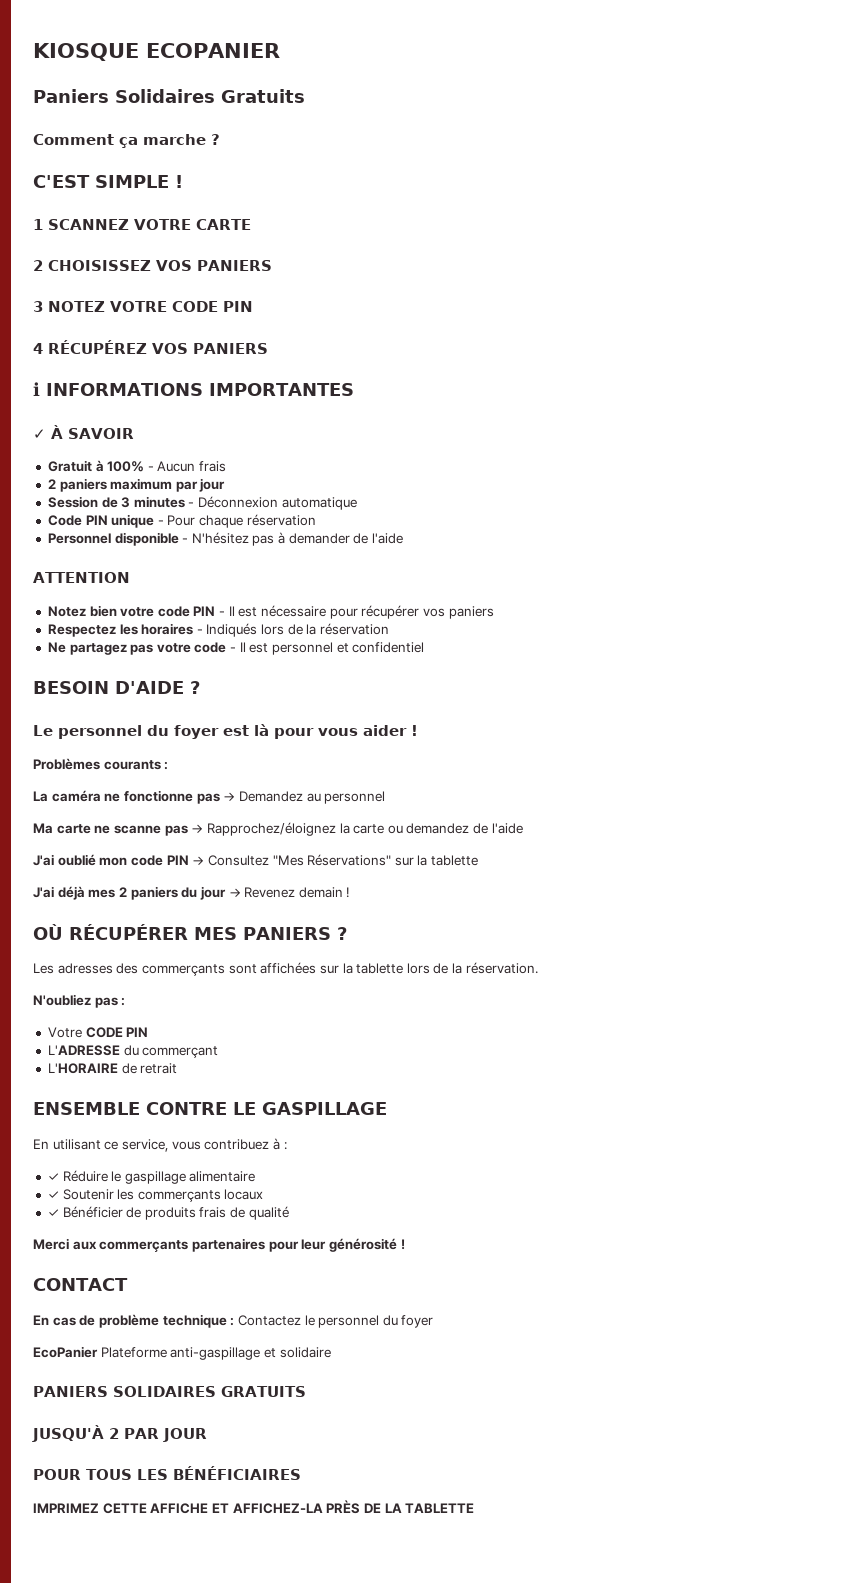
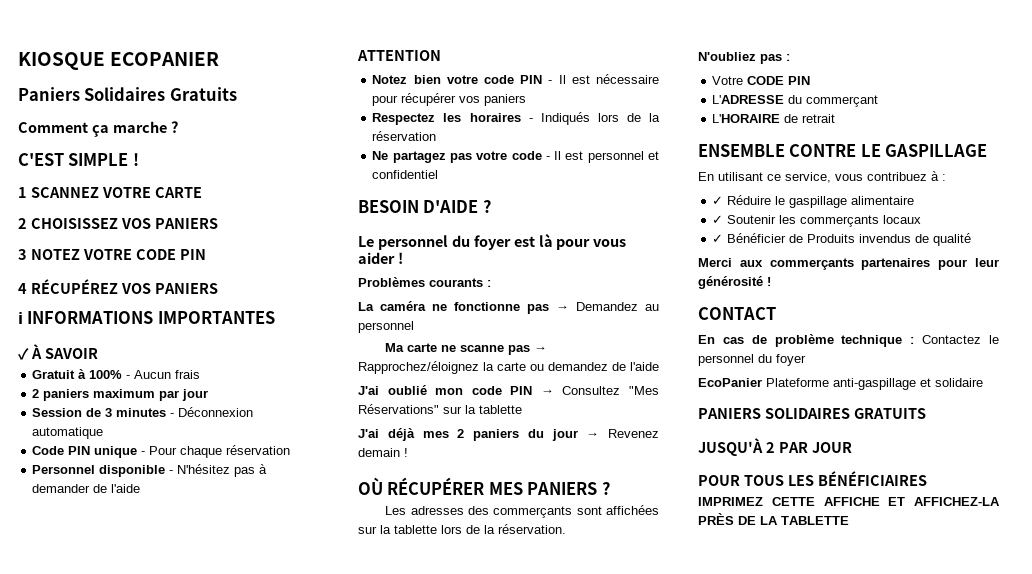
- ✓ Bénéficier de produits frais de qualité
+ ✓ Bénéficier de Produits invendus de qualité

